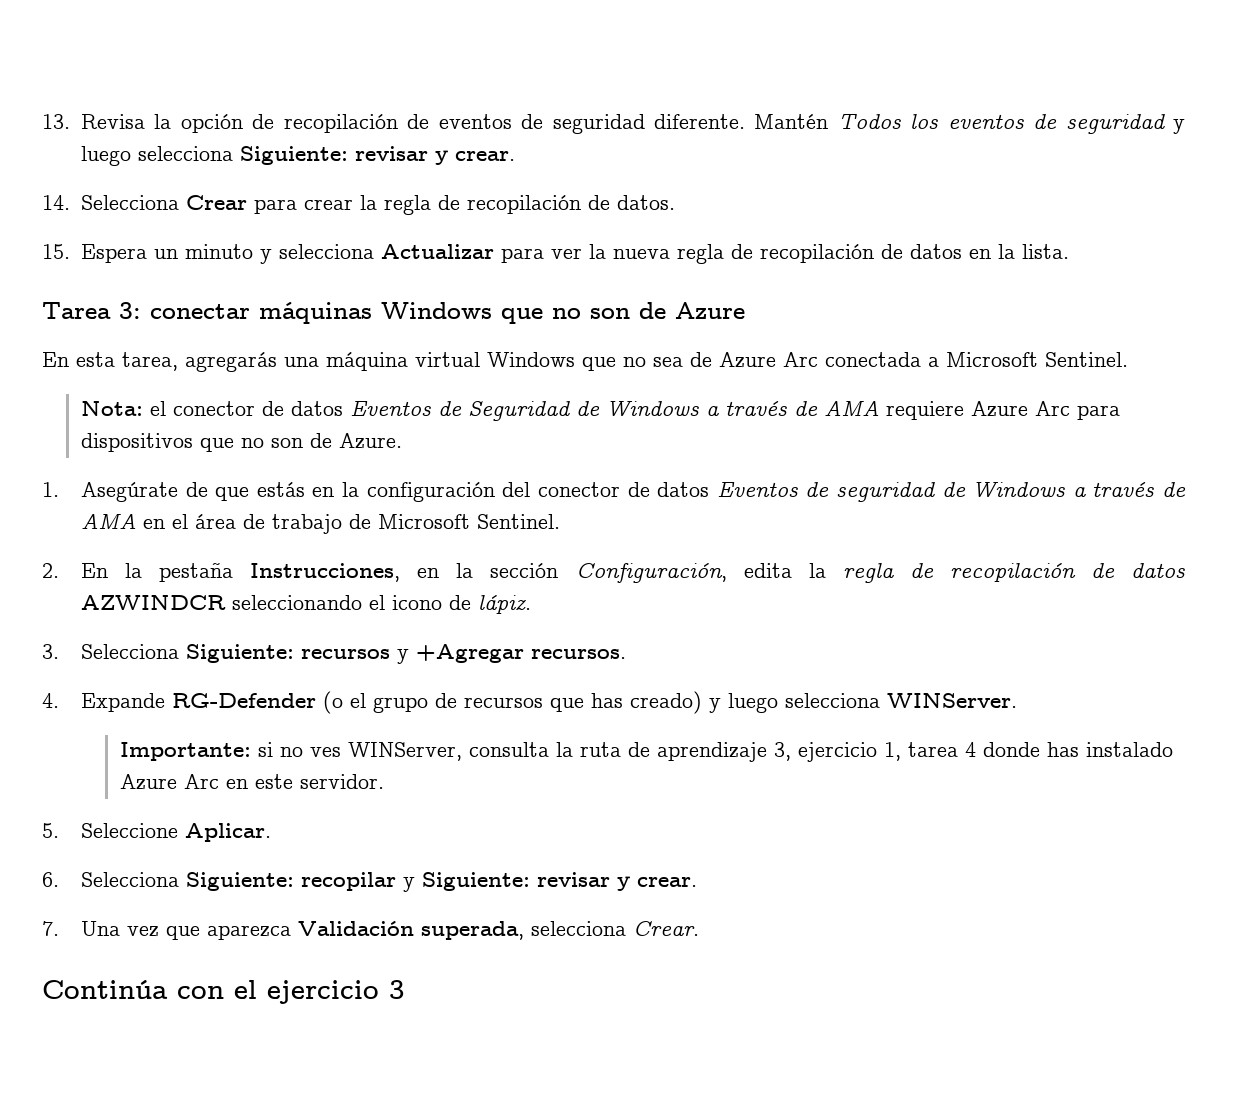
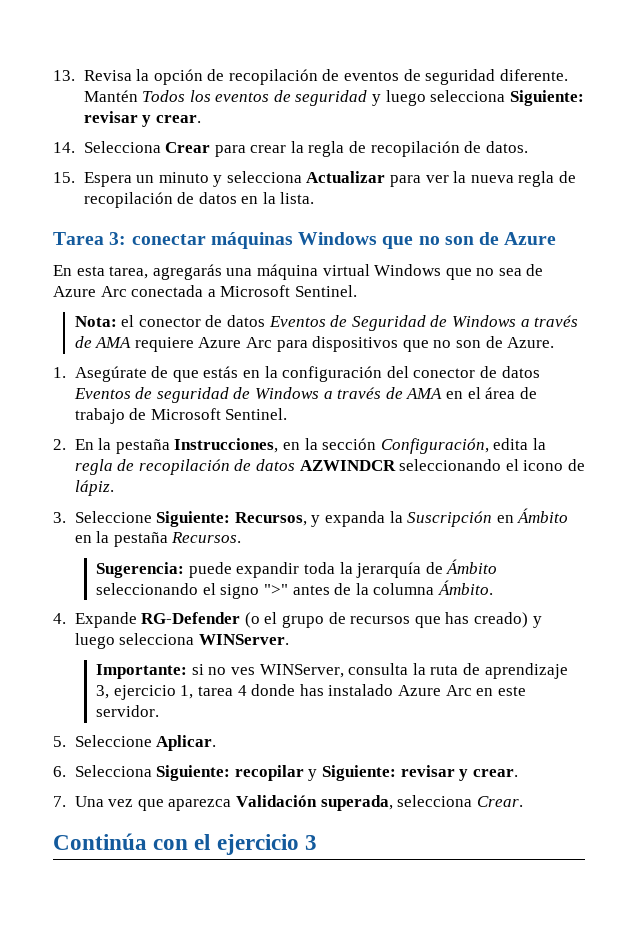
- 3. Selecciona Siguiente: recursos y +Agregar recursos.
+ 3. Seleccione Siguiente: Recursos, y expanda la Suscripción en Ámbito en la pestaña Recursos.
+ Sugerencia: puede expandir toda la jerarquía de Ámbito seleccionando el signo ">" antes de la columna Ámbito.

